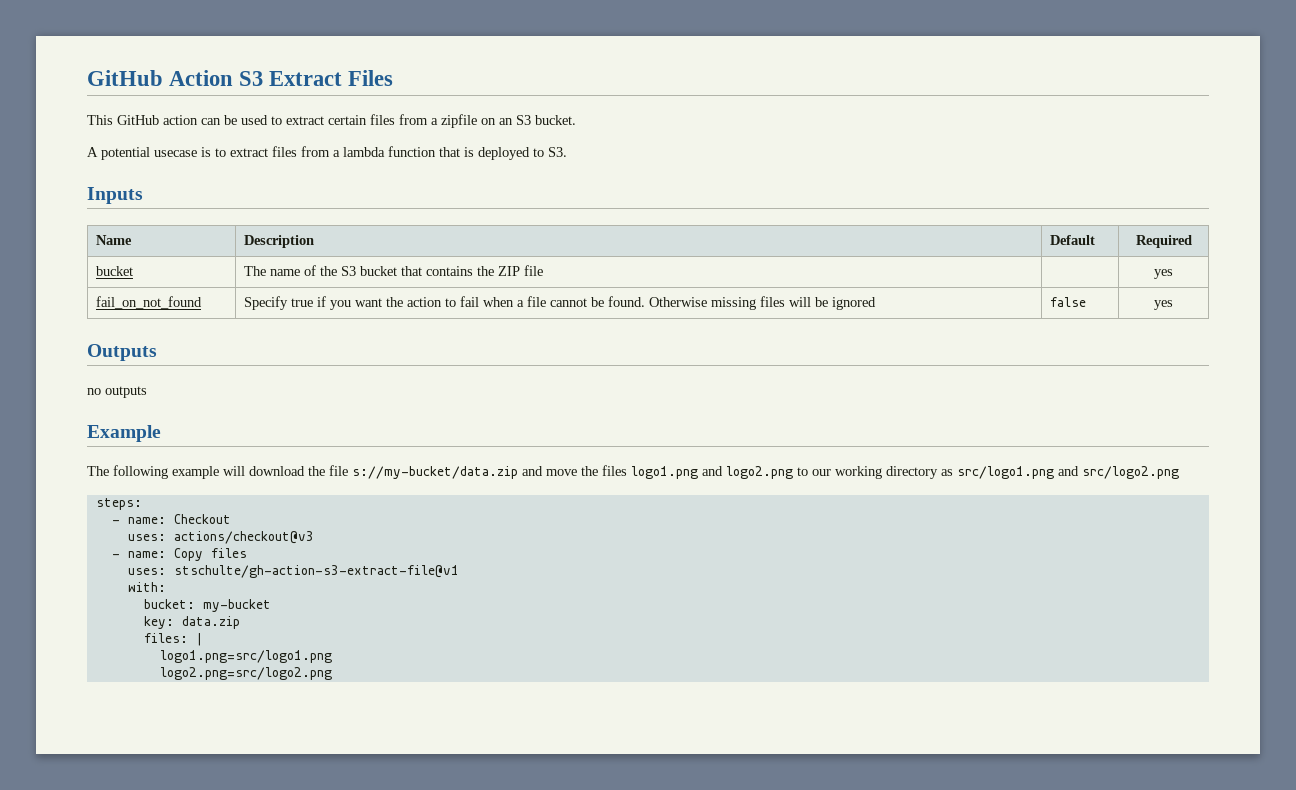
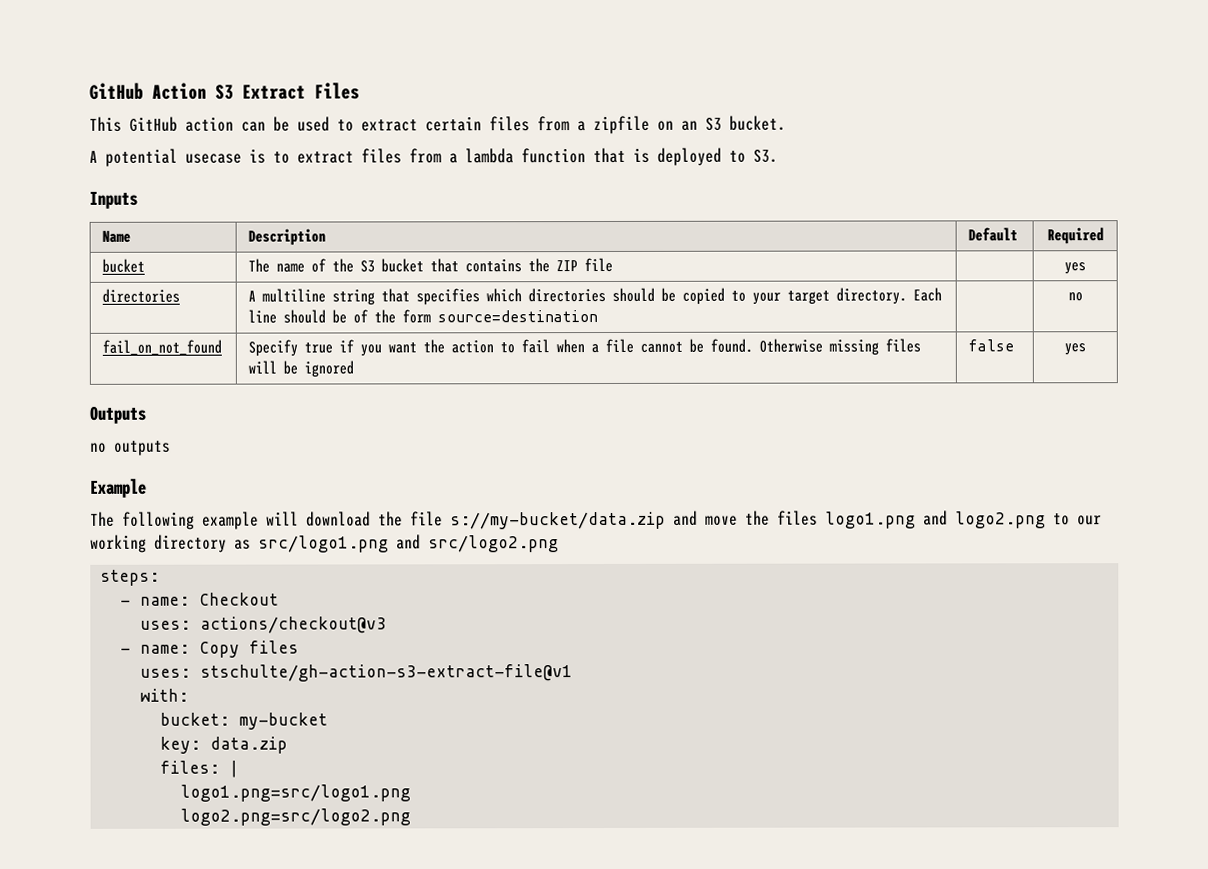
+ directories | A multiline string that specifies which directories should be copied to your target directory. Each line should be of the form source=destination | | no

